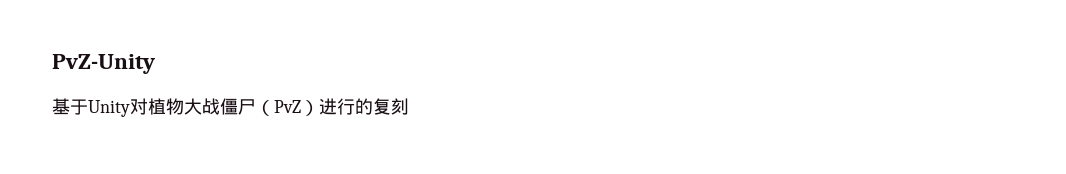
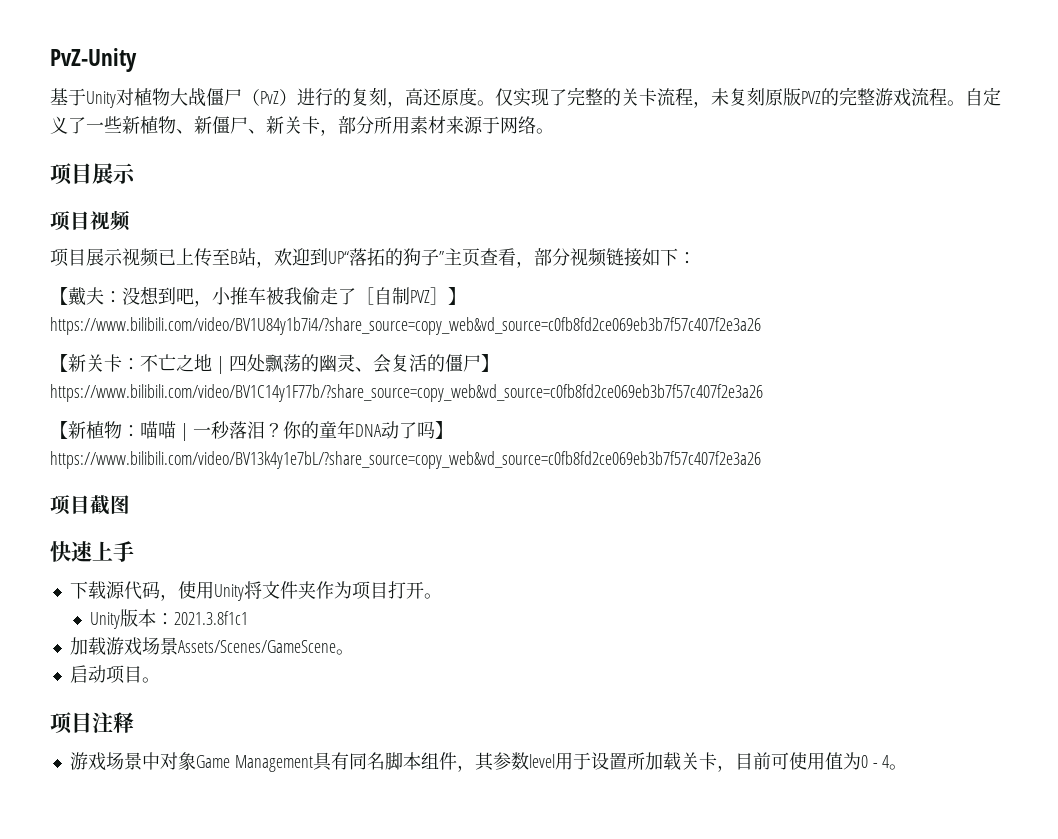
- 基于Unity对植物大战僵尸（PvZ）进行的复刻
+ 基于Unity对植物大战僵尸（PvZ）进行的复刻，高还原度。仅实现了完整的关卡流程，未复刻原版PVZ的完整游戏流程。自定义了一些新植物、新僵尸、新关卡，部分所用素材来源于网络。
+ 项目展示
+ 项目视频
+ 项目展示视频已上传至B站，欢迎到UP“落拓的狗子”主页查看，部分视频链接如下：
+ 【戴夫：没想到吧，小推车被我偷走了［自制PVZ］】https://www.bilibili.com/video/BV1U84y1b7i4/?share_source=copy_web&vd_source=c0fb8fd2ce069eb3b7f57c407f2e3a26
+ 【新关卡：不亡之地 | 四处飘荡的幽灵、会复活的僵尸】https://www.bilibili.com/video/BV1C14y1F77b/?share_source=copy_web&vd_source=c0fb8fd2ce069eb3b7f57c407f2e3a26
+ 【新植物：喵喵 | 一秒落泪？你的童年DNA动了吗】https://www.bilibili.com/video/BV13k4y1e7bL/?share_source=copy_web&vd_source=c0fb8fd2ce069eb3b7f57c407f2e3a26
+ 项目截图
+ 快速上手
+ 下载源代码，使用Unity将文件夹作为项目打开。
+ Unity版本：2021.3.8f1c1
+ 加载游戏场景Assets/Scenes/GameScene。
+ 启动项目。
+ 项目注释
+ 游戏场景中对象Game Management具有同名脚本组件，其参数level用于设置所加载关卡，目前可使用值为0 - 4。

